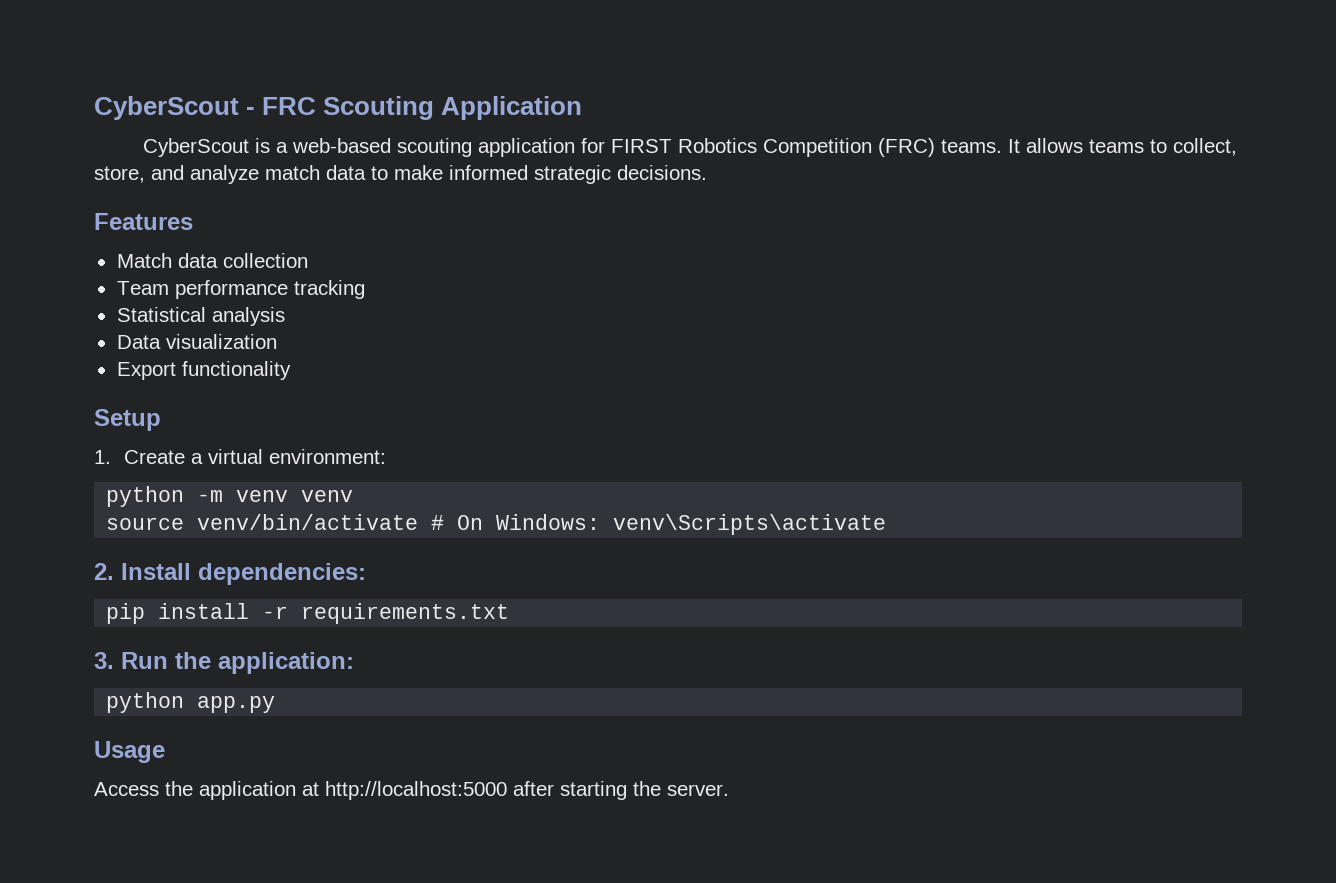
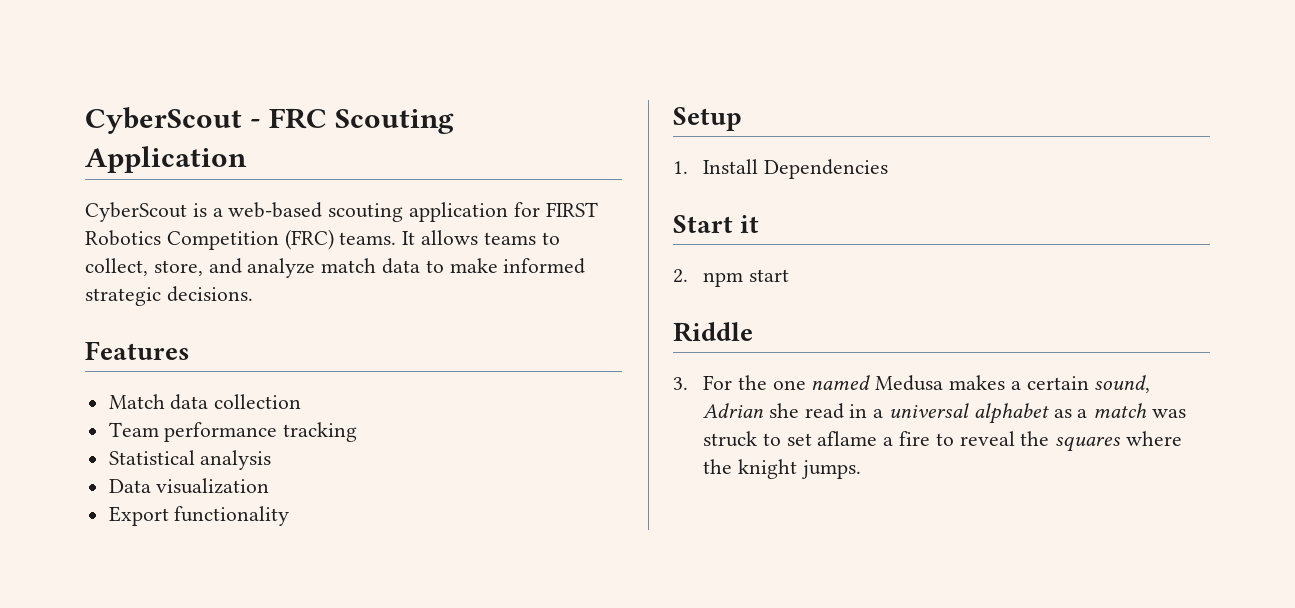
- 1. Create a virtual environment:
- python -m venv venv
- source venv/bin/activate # On Windows: venv\Scripts\activate
- 2. Install dependencies:
- pip install -r requirements.txt
- 3. Run the application:
- python app.py
- Usage
- Access the application at http://localhost:5000 after starting the server.
+ 1. Install Dependencies
+ Start it
+ 2. npm start
+ Riddle
+ 3. For the one named Medusa makes a certain sound, Adrian she read in a universal alphabet as a match was struck to set aflame a fire to reveal the squares where the knight jumps.

